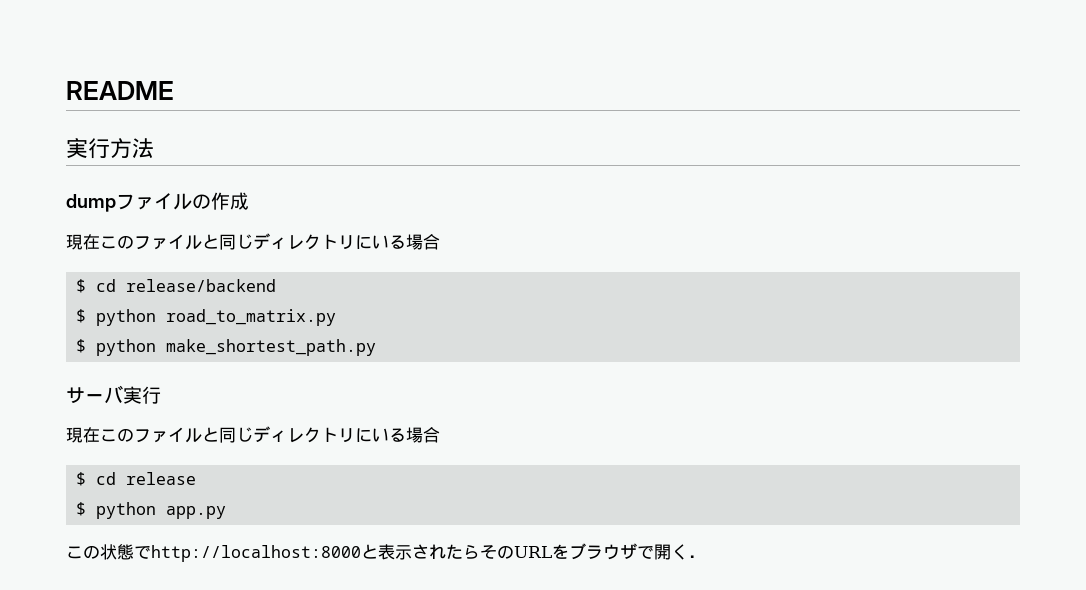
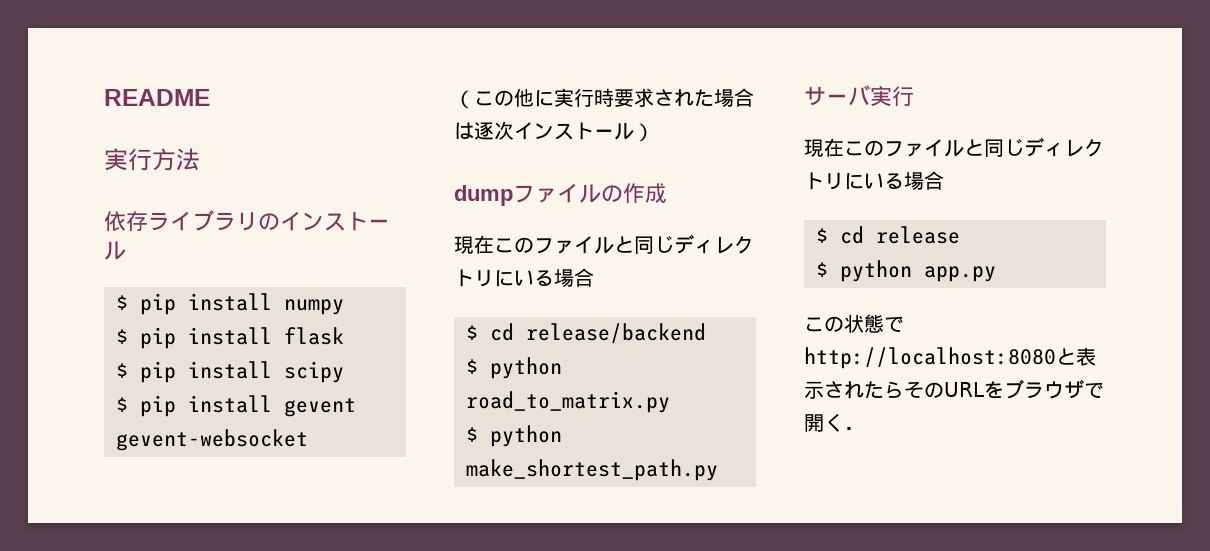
+ 依存ライブラリのインストール
+ $ pip install numpy
+ $ pip install flask
+ $ pip install scipy
+ $ pip install gevent gevent-websocket
+ （この他に実行時要求された場合は逐次インストール）
- この状態でhttp://localhost:8000と表示されたらそのURLをブラウザで開く．
+ この状態でhttp://localhost:8080と表示されたらそのURLをブラウザで開く．

